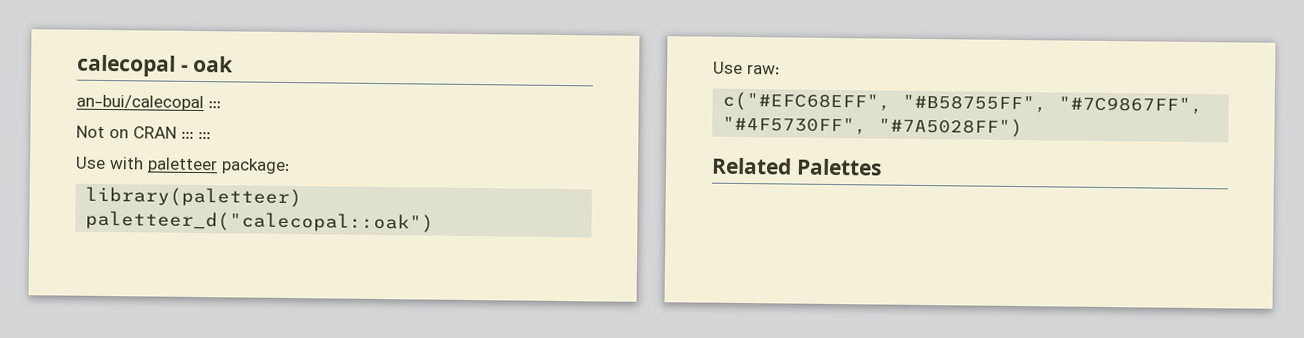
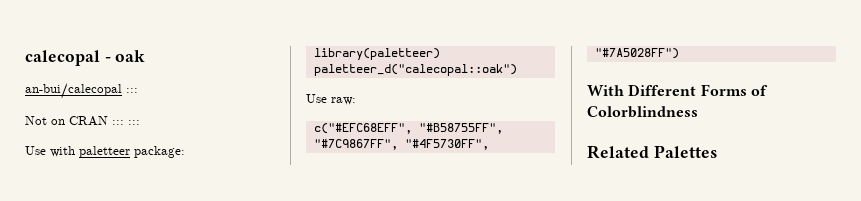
+ With Different Forms of Colorblindness

